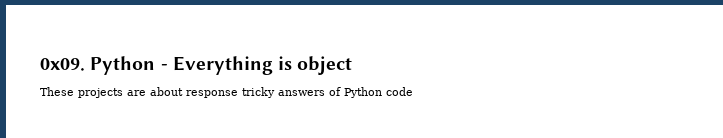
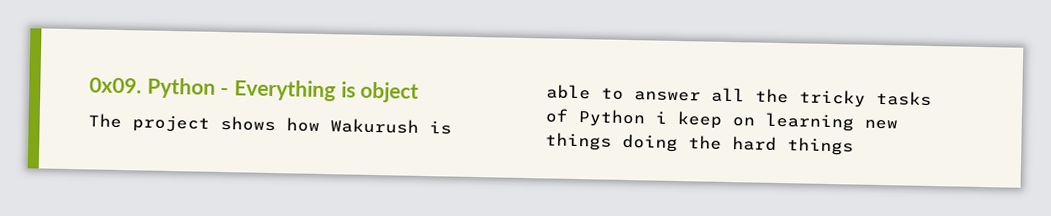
- These projects are about response tricky answers of Python code
+ The project shows how Wakurush is able to answer all the tricky tasks of Python i keep on learning new things doing the hard things

